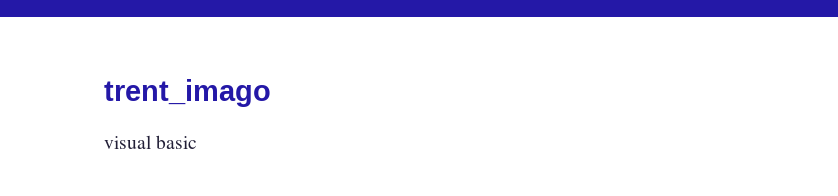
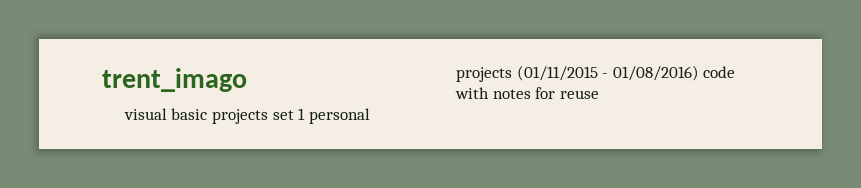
- visual basic
+ visual basic projects set 1 personal projects (01/11/2015 - 01/08/2016) code with notes for reuse

